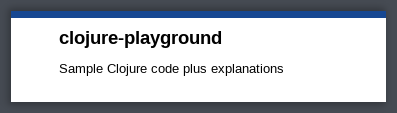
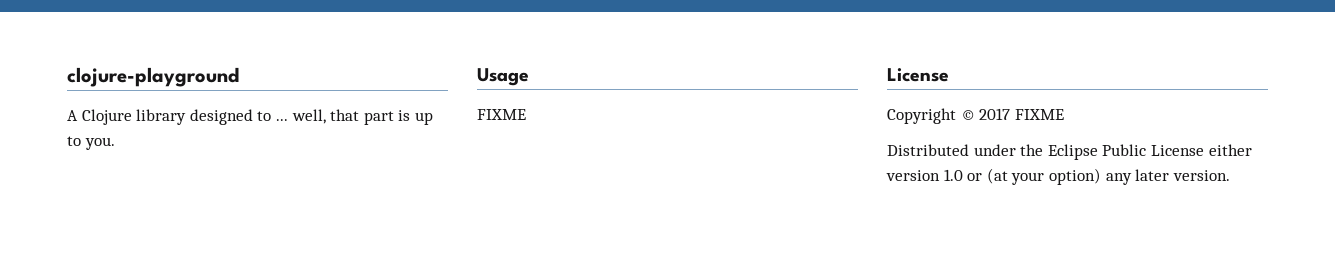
- Sample Clojure code plus explanations
+ A Clojure library designed to ... well, that part is up to you.
+ Usage
+ FIXME
+ License
+ Copyright © 2017 FIXME
+ Distributed under the Eclipse Public License either version 1.0 or (at your option) any later version.

